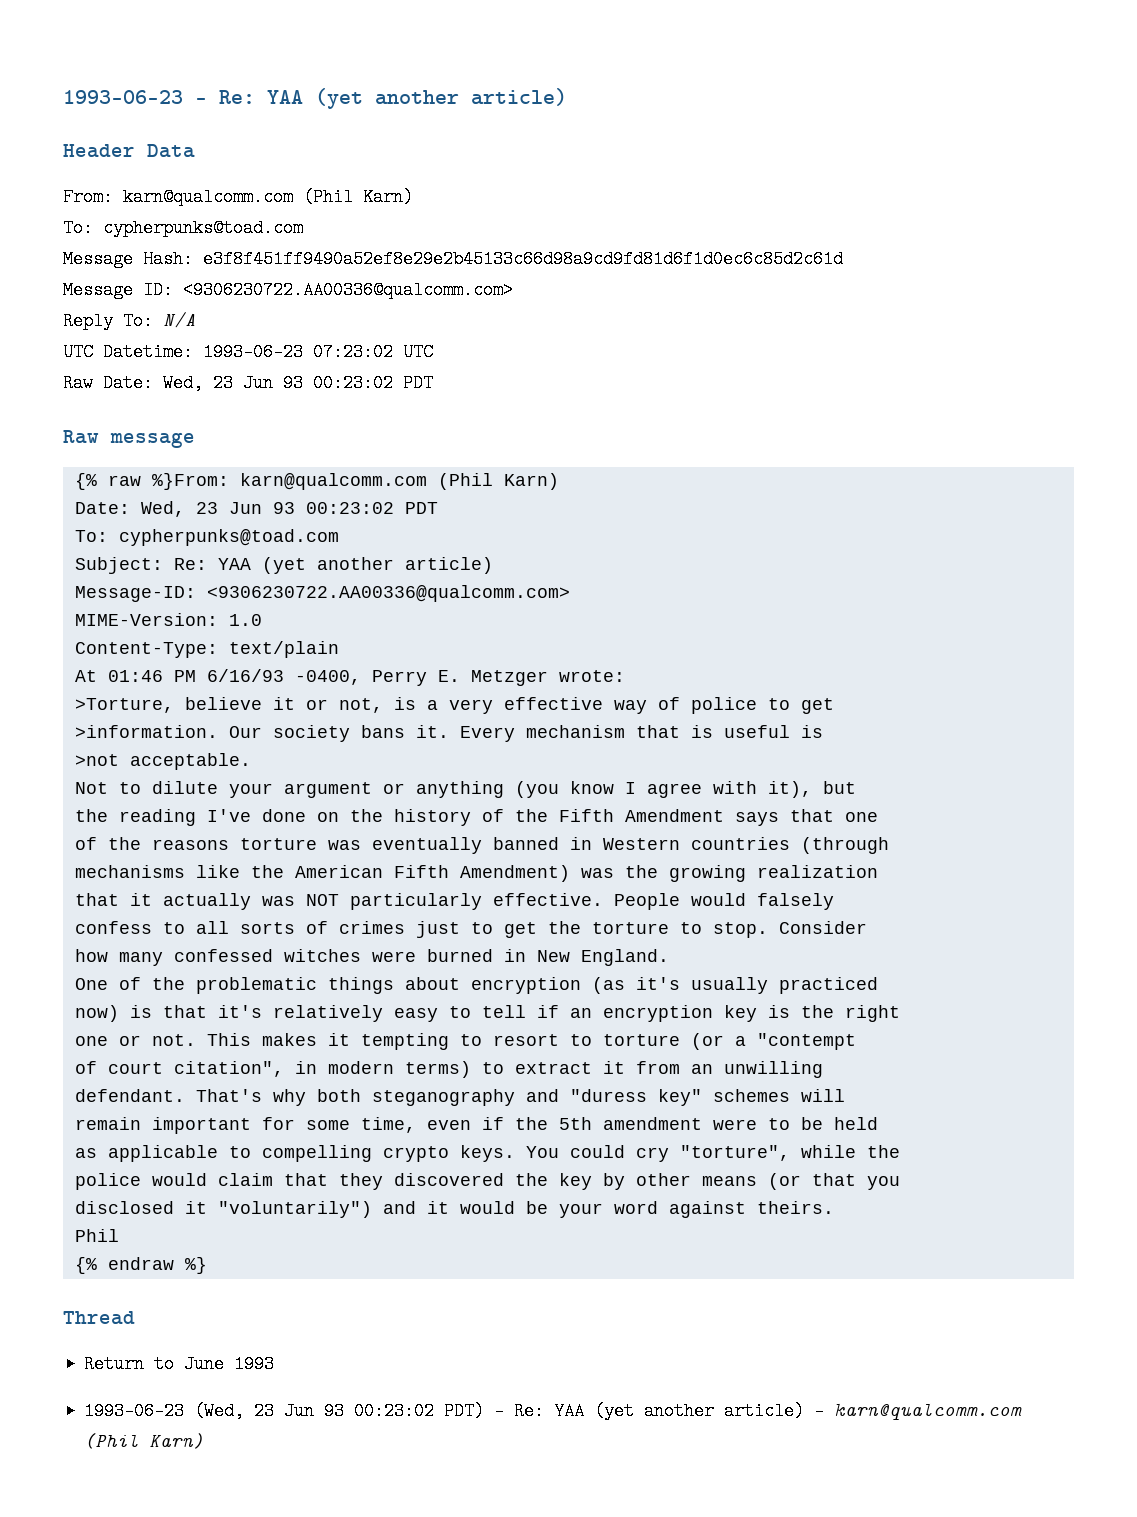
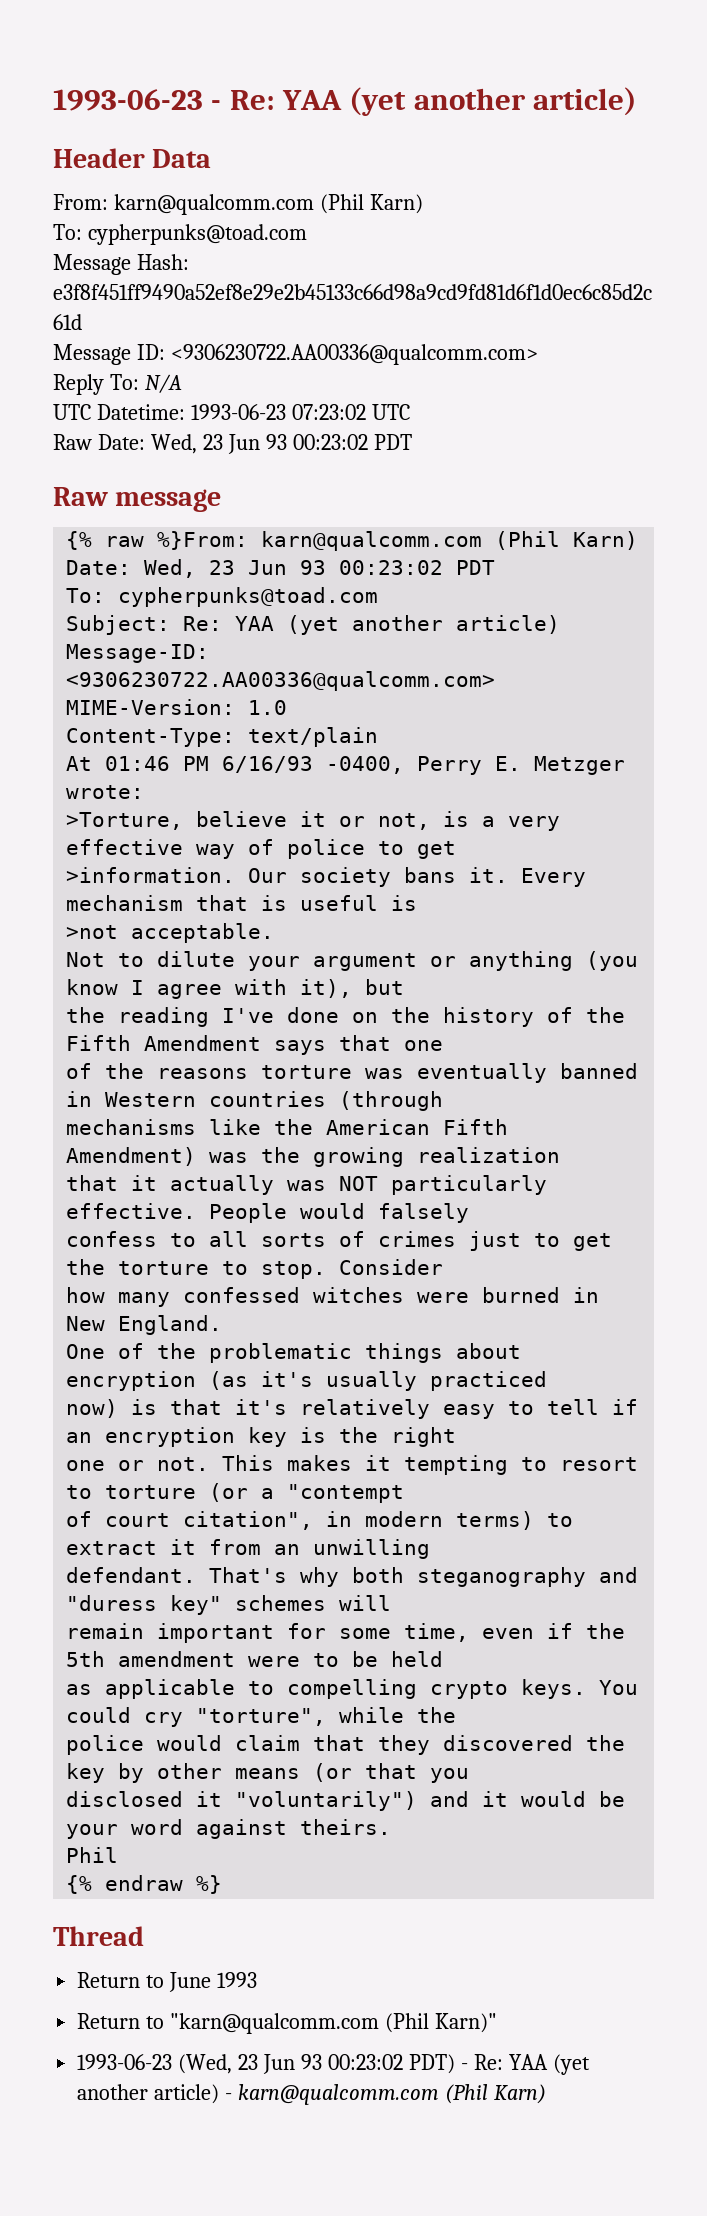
+ Return to "karn@qualcomm.com (Phil Karn)"

